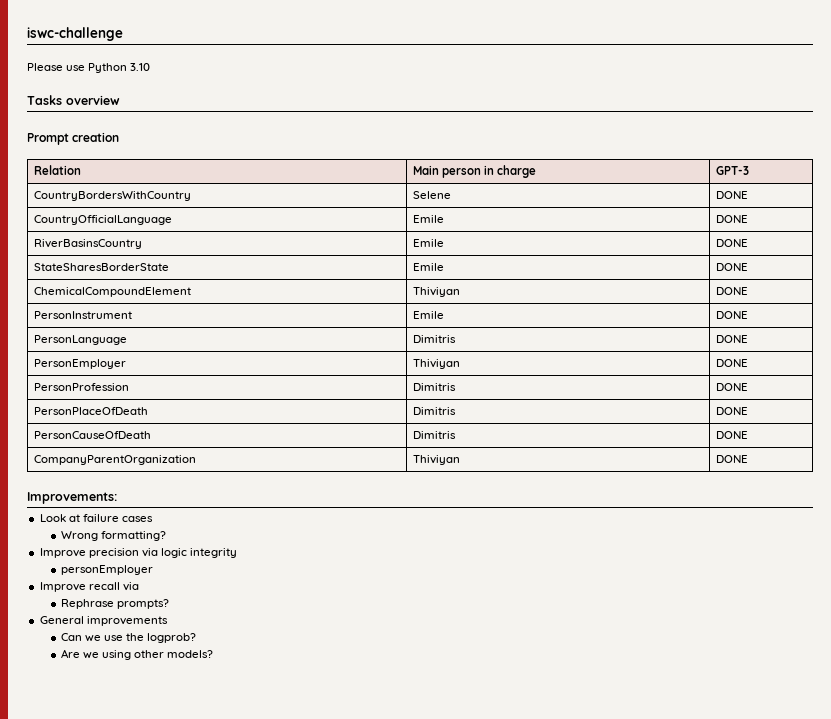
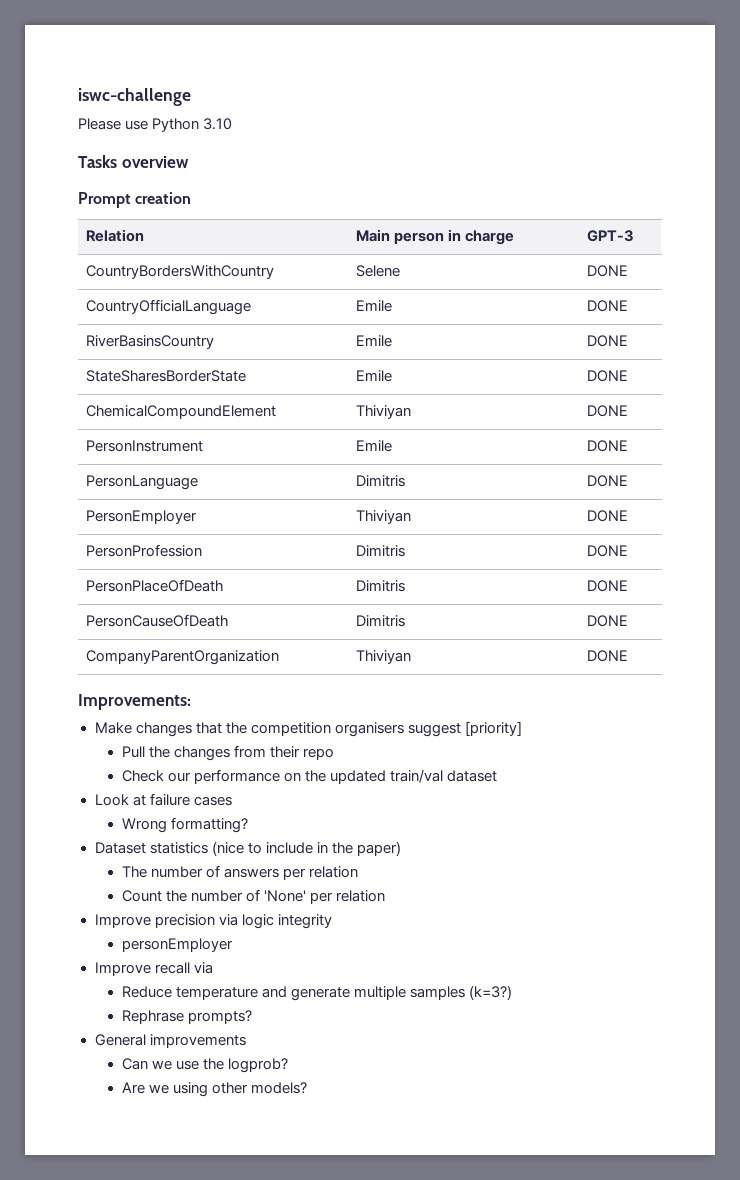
+ Make changes that the competition organisers suggest [priority]
+ Pull the changes from their repo
+ Check our performance on the updated train/val dataset
+ Dataset statistics (nice to include in the paper)
+ The number of answers per relation
+ Count the number of 'None' per relation
+ Reduce temperature and generate multiple samples (k=3?)

